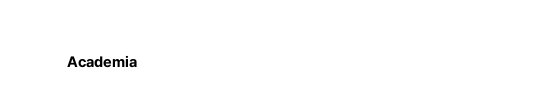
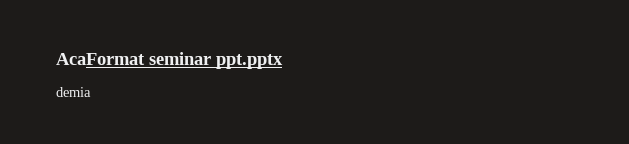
- Academia
+ AcaFormat seminar ppt.pptx
+ demia

